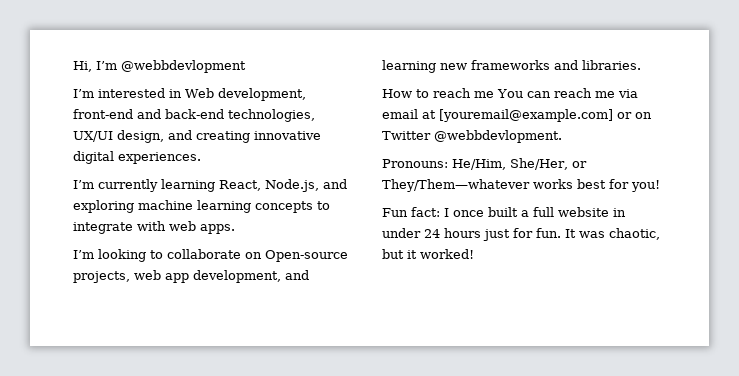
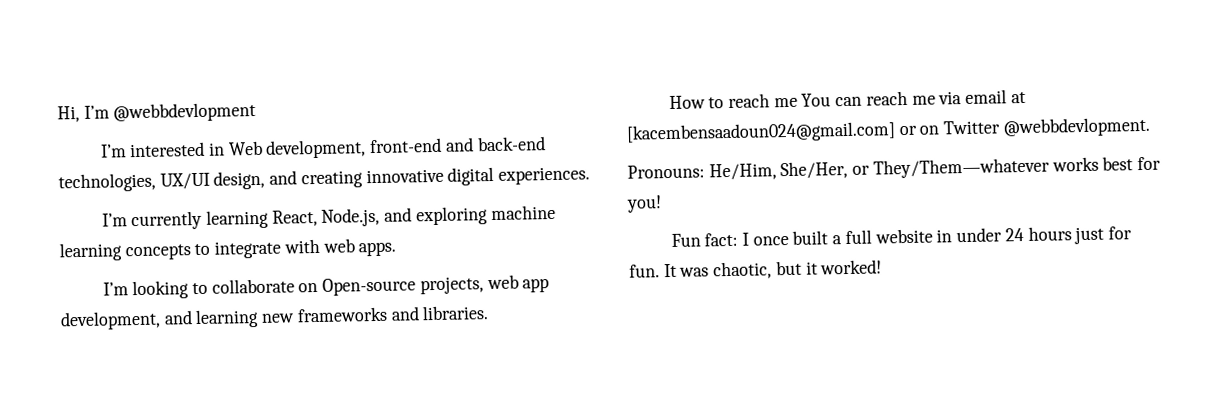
- How to reach me You can reach me via email at [youremail@example.com] or on Twitter @webbdevlopment.
+ How to reach me You can reach me via email at [kacembensaadoun024@gmail.com] or on Twitter @webbdevlopment.

